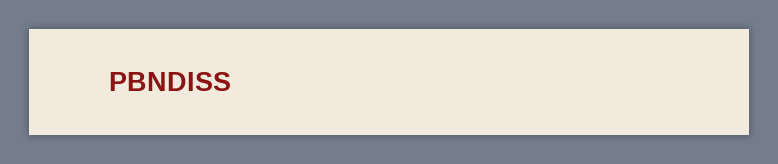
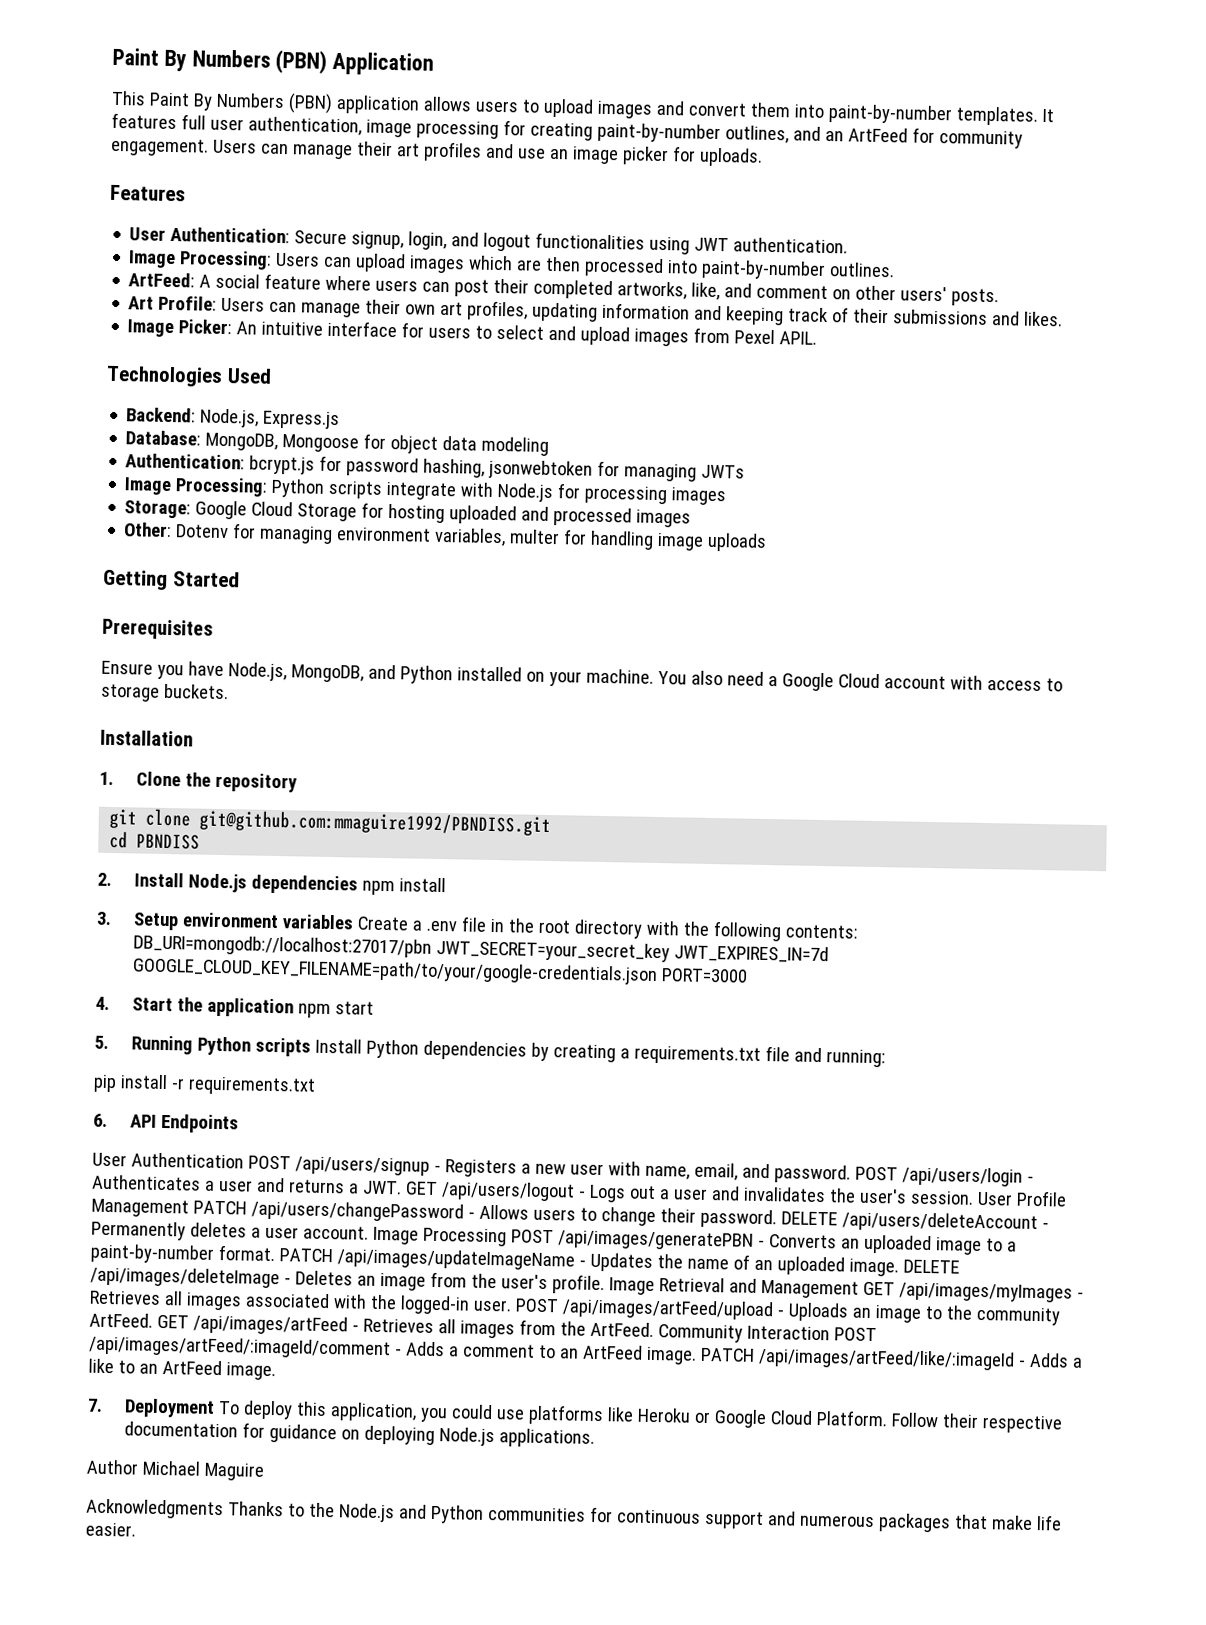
- PBNDISS
+ Paint By Numbers (PBN) Application
+ This Paint By Numbers (PBN) application allows users to upload images and convert them into paint-by-number templates. It features full user authentication, image processing for creating paint-by-number outlines, and an ArtFeed for community engagement. Users can manage their art profiles and use an image picker for uploads.
+ Features
+ User Authentication: Secure signup, login, and logout functionalities using JWT authentication.
+ Image Processing: Users can upload images which are then processed into paint-by-number outlines.
+ ArtFeed: A social feature where users can post their completed artworks, like, and comment on other users' posts.
+ Art Profile: Users can manage their own art profiles, updating information and keeping track of their submissions and likes.
+ Image Picker: An intuitive interface for users to select and upload images from Pexel APIL.
+ Technologies Used
+ Backend: Node.js, Express.js
+ Database: MongoDB, Mongoose for object data modeling
+ Authentication: bcrypt.js for password hashing, jsonwebtoken for managing JWTs
+ Image Processing: Python scripts integrate with Node.js for processing images
+ Storage: Google Cloud Storage for hosting uploaded and processed images
+ Other: Dotenv for managing environment variables, multer for handling image uploads
+ Getting Started
+ Prerequisites
+ Ensure you have Node.js, MongoDB, and Python installed on your machine. You also need a Google Cloud account with access to storage buckets.
+ Installation
+ 1. Clone the repository
+ git clone git@github.com:mmaguire1992/PBNDISS.git
+ cd PBNDISS
+ 2. Install Node.js dependencies npm install
+ 3. Setup environment variables Create a .env file in the root directory with the following contents: DB_URI=mongodb://localhost:27017/pbn JWT_SECRET=your_secret_key JWT_EXPIRES_IN=7d GOOGLE_CLOUD_KEY_FILENAME=path/to/your/google-credentials.json PORT=3000
+ 4. Start the application npm start
+ 5. Running Python scripts Install Python dependencies by creating a requirements.txt file and running:
+ pip install -r requirements.txt
+ 6. API Endpoints
+ User Authentication POST /api/users/signup - Registers a new user with name, email, and password. POST /api/users/login - Authenticates a user and returns a JWT. GET /api/users/logout - Logs out a user and invalidates the user's session. User Profile Management PATCH /api/users/changePassword - Allows users to change their password. DELETE /api/users/deleteAccount - Permanently deletes a user account. Image Processing POST /api/images/generatePBN - Converts an uploaded image to a paint-by-number format. PATCH /api/images/updateImageName - Updates the name of an uploaded image. DELETE /api/images/deleteImage - Deletes an image from the user's profile. Image Retrieval and Management GET /api/images/myImages - Retrieves all images associated with the logged-in user. POST /api/images/artFeed/upload - Uploads an image to the community ArtFeed. GET /api/images/artFeed - Retrieves all images from the ArtFeed. Community Interaction POST /api/images/artFeed/:imageId/comment - Adds a comment to an ArtFeed image. PATCH /api/images/artFeed/like/:imageId - Adds a like to an ArtFeed image.
+ 7. Deployment To deploy this application, you could use platforms like Heroku or Google Cloud Platform. Follow their respective documentation for guidance on deploying Node.js applications.
+ Author Michael Maguire
+ Acknowledgments Thanks to the Node.js and Python communities for continuous support and numerous packages that make life easier.

